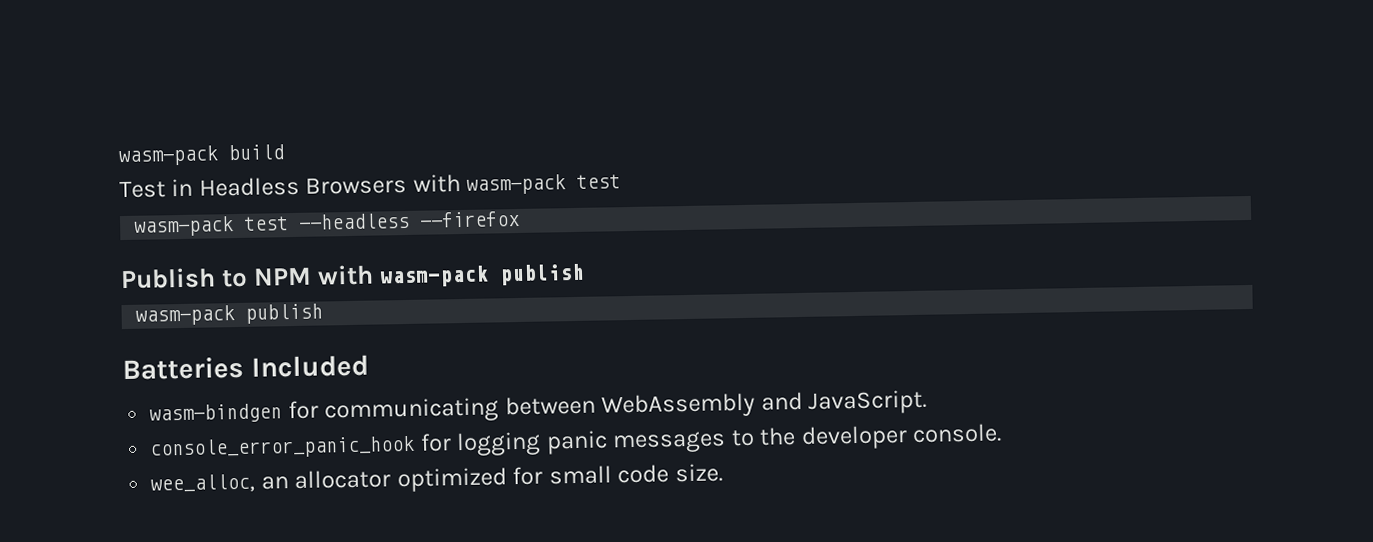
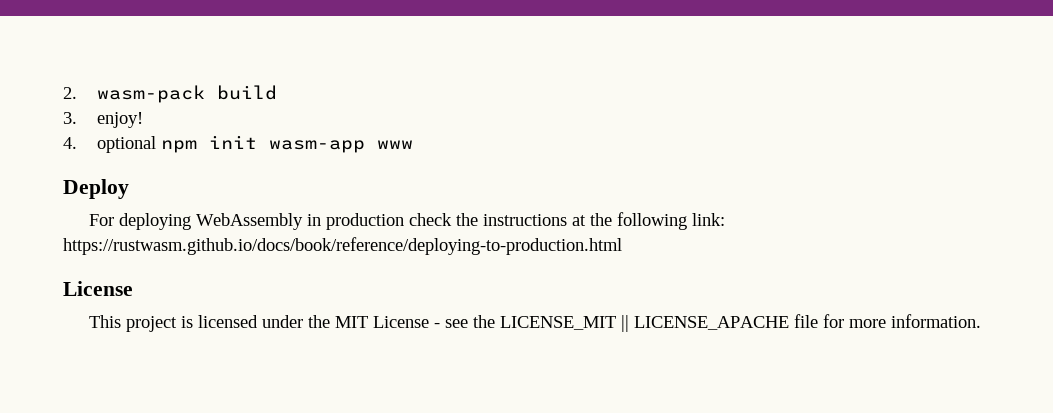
- wasm-pack build
+ 2. wasm-pack build
- Test in Headless Browsers with wasm-pack test
- wasm-pack test --headless --firefox
- Publish to NPM with wasm-pack publish
- wasm-pack publish
- Batteries Included
- wasm-bindgen for communicating between WebAssembly and JavaScript.
- console_error_panic_hook for logging panic messages to the developer console.
- wee_alloc, an allocator optimized for small code size.
+ 3. enjoy!
+ 4. optional npm init wasm-app www
+ Deploy
+ For deploying WebAssembly in production check the instructions at the following link: https://rustwasm.github.io/docs/book/reference/deploying-to-production.html
+ License
+ This project is licensed under the MIT License - see the LICENSE_MIT || LICENSE_APACHE file for more information.

